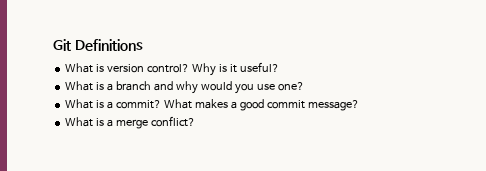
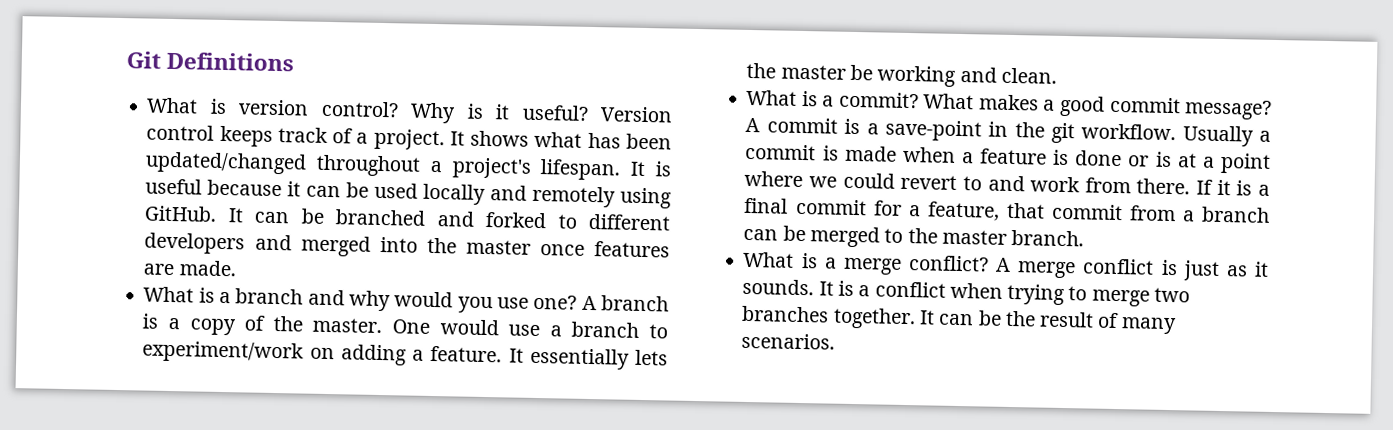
+ Version control keeps track of a project. It shows what has been updated/changed throughout a project's lifespan. It is useful because it can be used locally and remotely using GitHub. It can be branched and forked to different developers and merged into the master once features are made.
+ A branch is a copy of the master. One would use a branch to experiment/work on adding a feature. It essentially lets the master be working and clean.
+ A commit is a save-point in the git workflow. Usually a commit is made when a feature is done or is at a point where we could revert to and work from there. If it is a final commit for a feature, that commit from a branch can be merged to the master branch.
+ A merge conflict is just as it sounds. It is a conflict when trying to merge two branches together. It can be the result of many scenarios.

